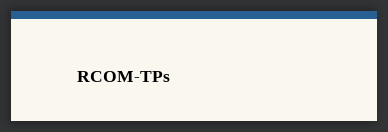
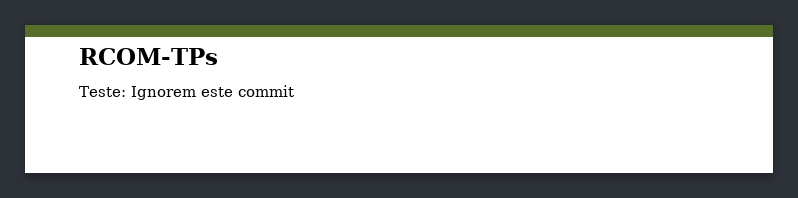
+ Teste: Ignorem este commit

